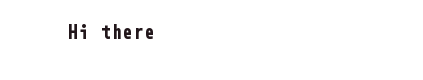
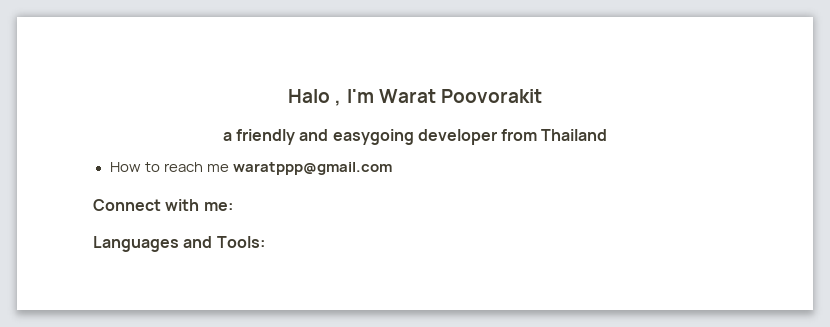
- Hi there
+ Halo , I'm Warat Poovorakit
+ a friendly and easygoing developer from Thailand
+ How to reach me waratppp@gmail.com
+ Connect with me:
+ Languages and Tools:

